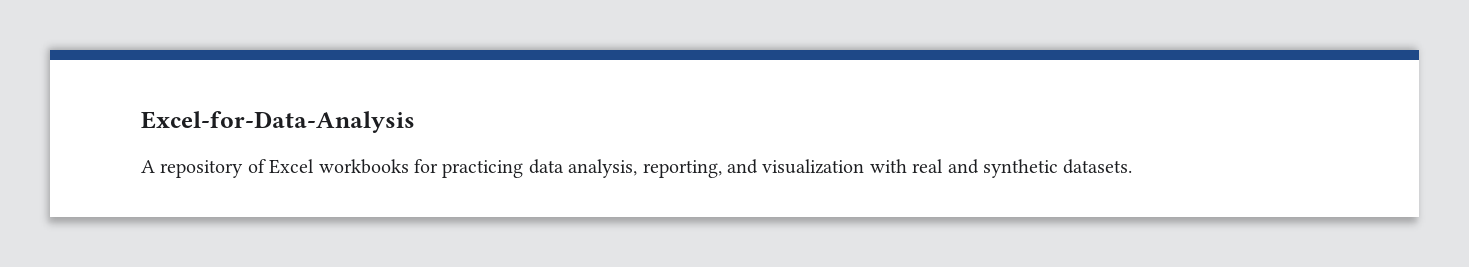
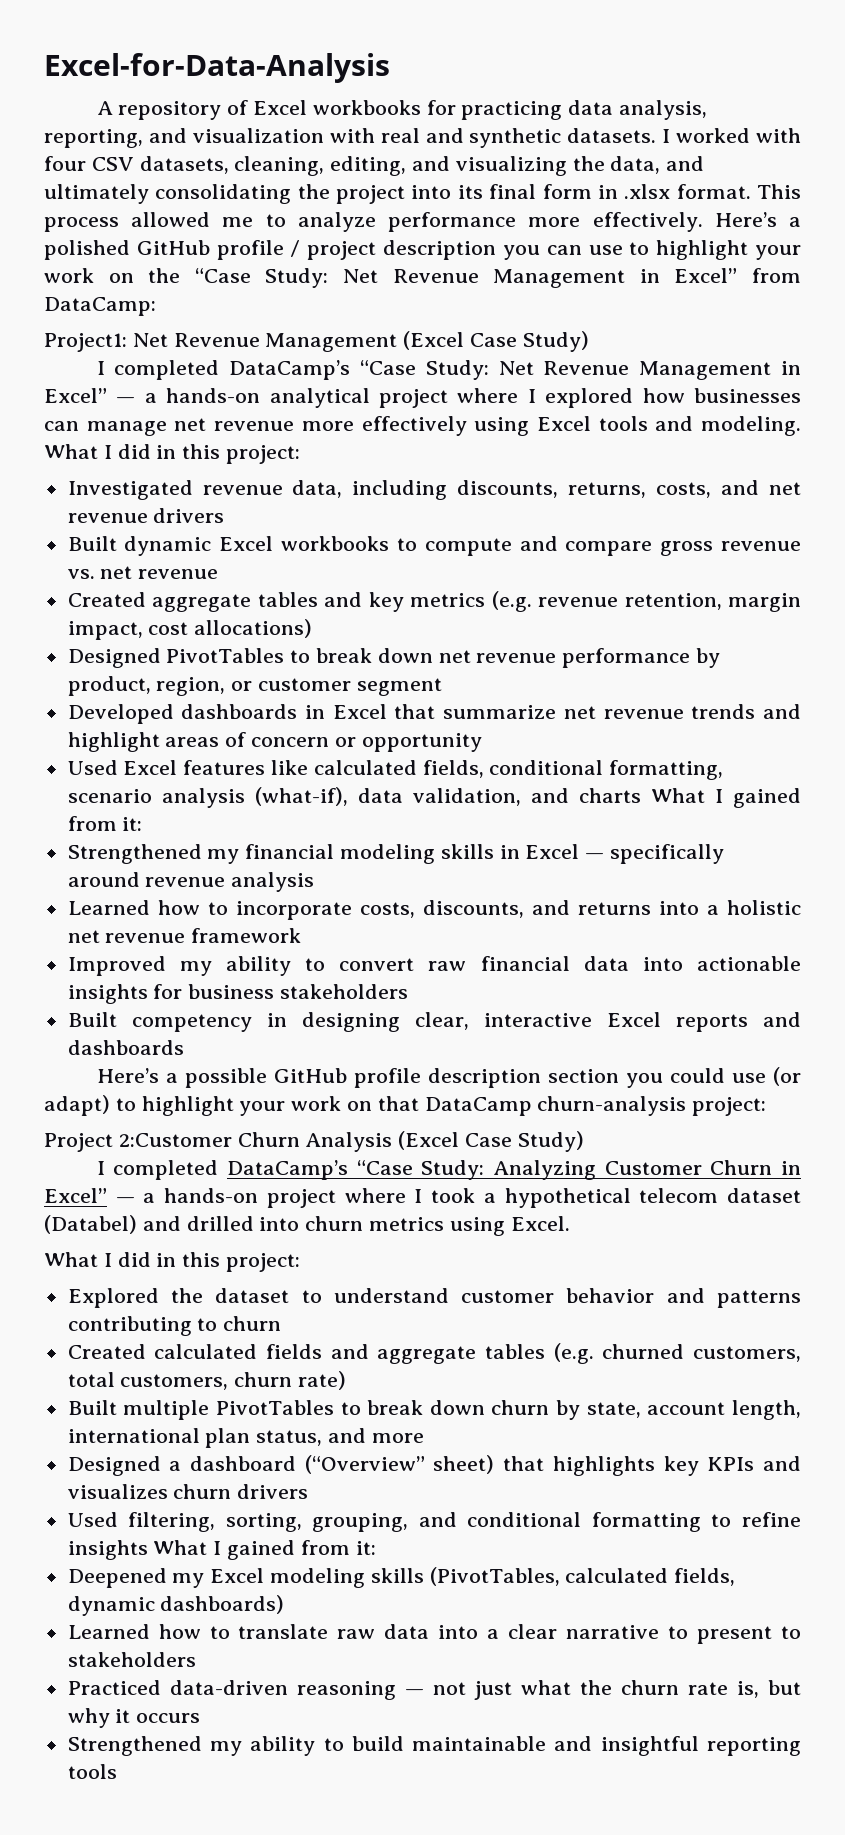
+ I worked with four CSV datasets, cleaning, editing, and visualizing the data, and ultimately consolidating the project into its final form in .xlsx format. This process allowed me to analyze performance more effectively. Here’s a polished GitHub profile / project description you can use to highlight your work on the “Case Study: Net Revenue Management in Excel” from DataCamp:
+ Project1: Net Revenue Management (Excel Case Study)
+ I completed DataCamp’s “Case Study: Net Revenue Management in Excel” — a hands-on analytical project where I explored how businesses can manage net revenue more effectively using Excel tools and modeling. What I did in this project:
+ Investigated revenue data, including discounts, returns, costs, and net revenue drivers
+ Built dynamic Excel workbooks to compute and compare gross revenue vs. net revenue
+ Created aggregate tables and key metrics (e.g. revenue retention, margin impact, cost allocations)
+ Designed PivotTables to break down net revenue performance by product, region, or customer segment
+ Developed dashboards in Excel that summarize net revenue trends and highlight areas of concern or opportunity
+ Used Excel features like calculated fields, conditional formatting, scenario analysis (what-if), data validation, and charts What I gained from it:
+ Strengthened my financial modeling skills in Excel — specifically around revenue analysis
+ Learned how to incorporate costs, discounts, and returns into a holistic net revenue framework
+ Improved my ability to convert raw financial data into actionable insights for business stakeholders
+ Built competency in designing clear, interactive Excel reports and dashboards
+ Here’s a possible GitHub profile description section you could use (or adapt) to highlight your work on that DataCamp churn-analysis project:
+ Project 2:Customer Churn Analysis (Excel Case Study)
+ I completed DataCamp’s “Case Study: Analyzing Customer Churn in Excel” — a hands-on project where I took a hypothetical telecom dataset (Databel) and drilled into churn metrics using Excel.
+ What I did in this project:
+ Explored the dataset to understand customer behavior and patterns contributing to churn
+ Created calculated fields and aggregate tables (e.g. churned customers, total customers, churn rate)
+ Built multiple PivotTables to break down churn by state, account length, international plan status, and more
+ Designed a dashboard (“Overview” sheet) that highlights key KPIs and visualizes churn drivers
+ Used filtering, sorting, grouping, and conditional formatting to refine insights What I gained from it:
+ Deepened my Excel modeling skills (PivotTables, calculated fields, dynamic dashboards)
+ Learned how to translate raw data into a clear narrative to present to stakeholders
+ Practiced data-driven reasoning — not just what the churn rate is, but why it occurs
+ Strengthened my ability to build maintainable and insightful reporting tools

